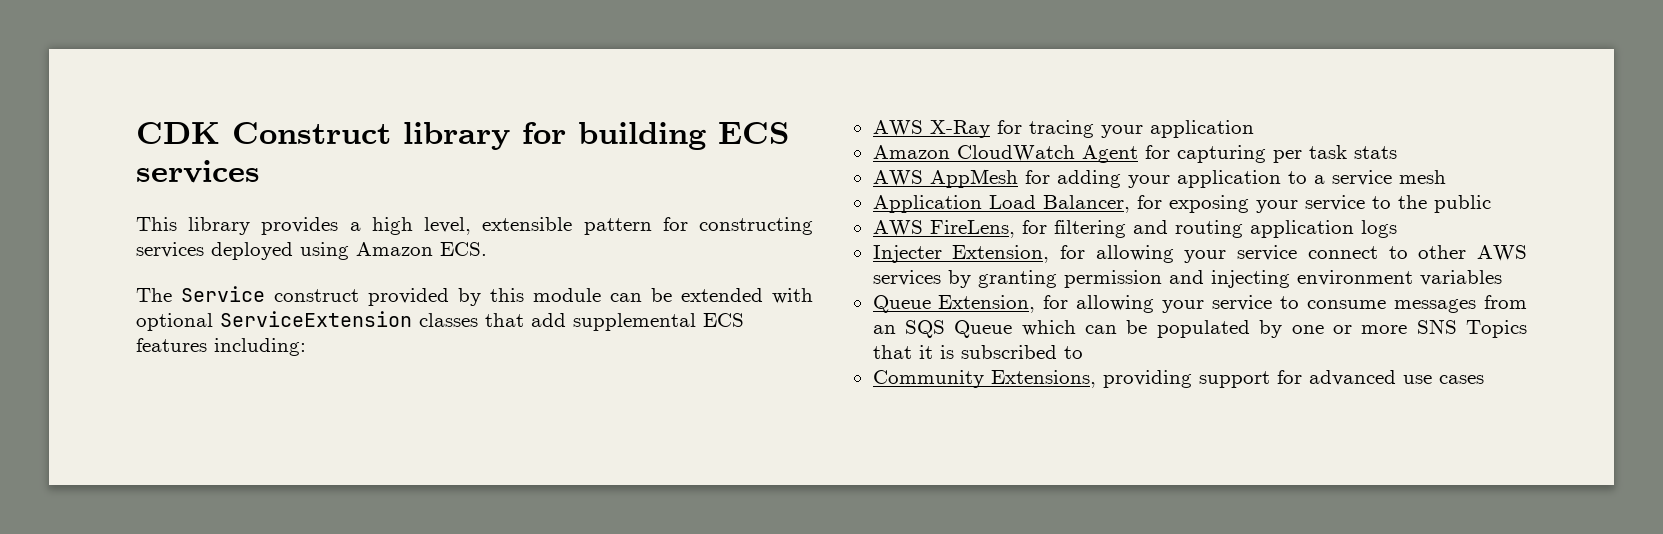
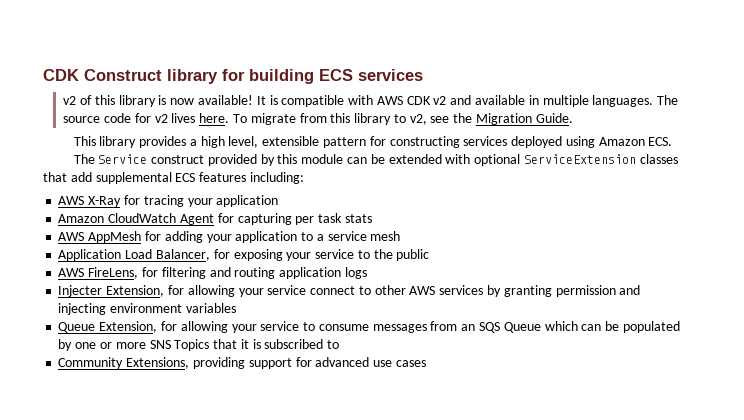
+ v2 of this library is now available! It is compatible with AWS CDK v2 and available in multiple languages. The source code for v2 lives here. To migrate from this library to v2, see the Migration Guide.

